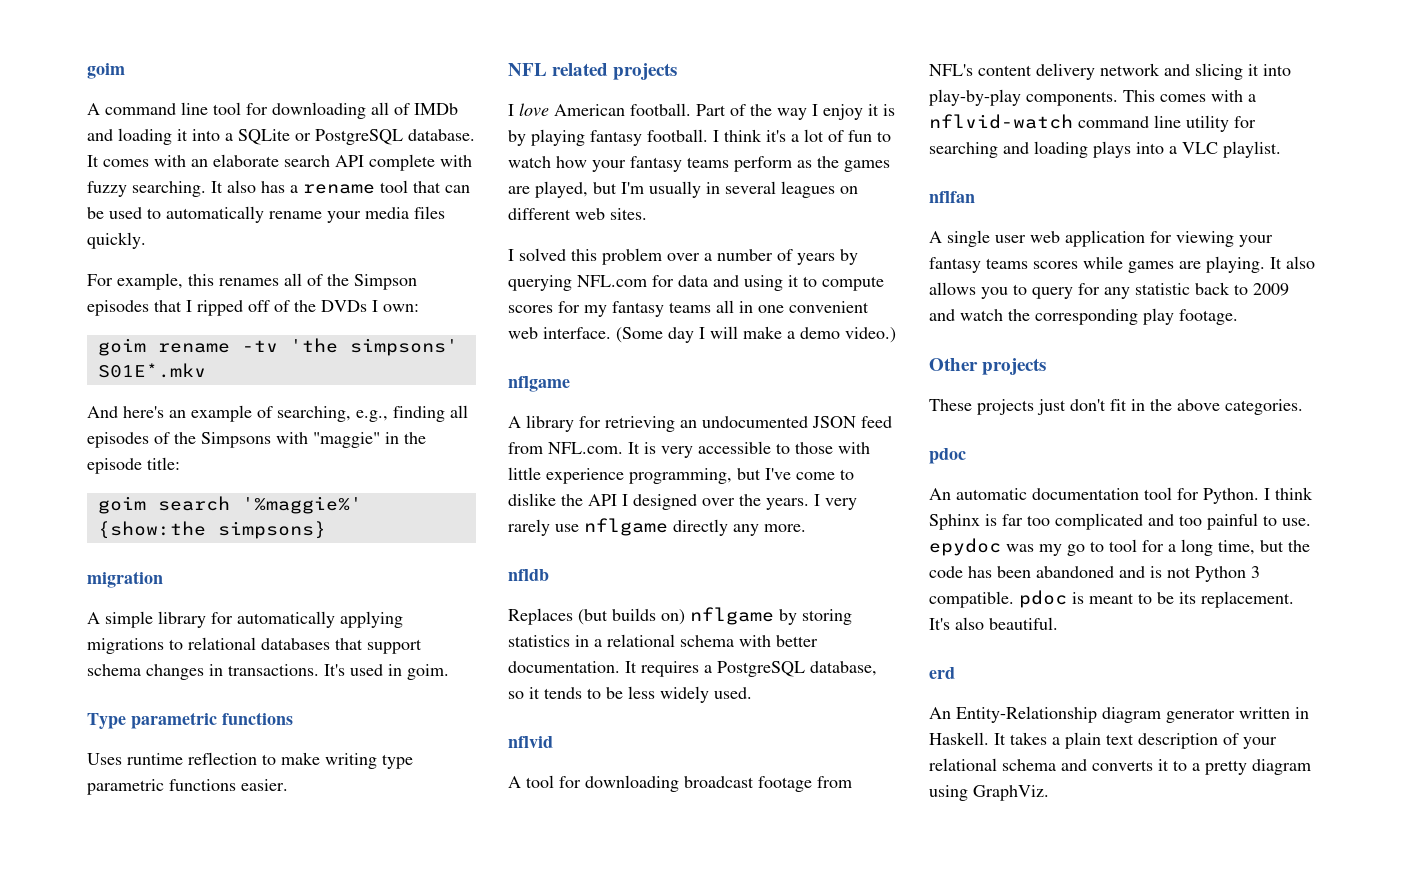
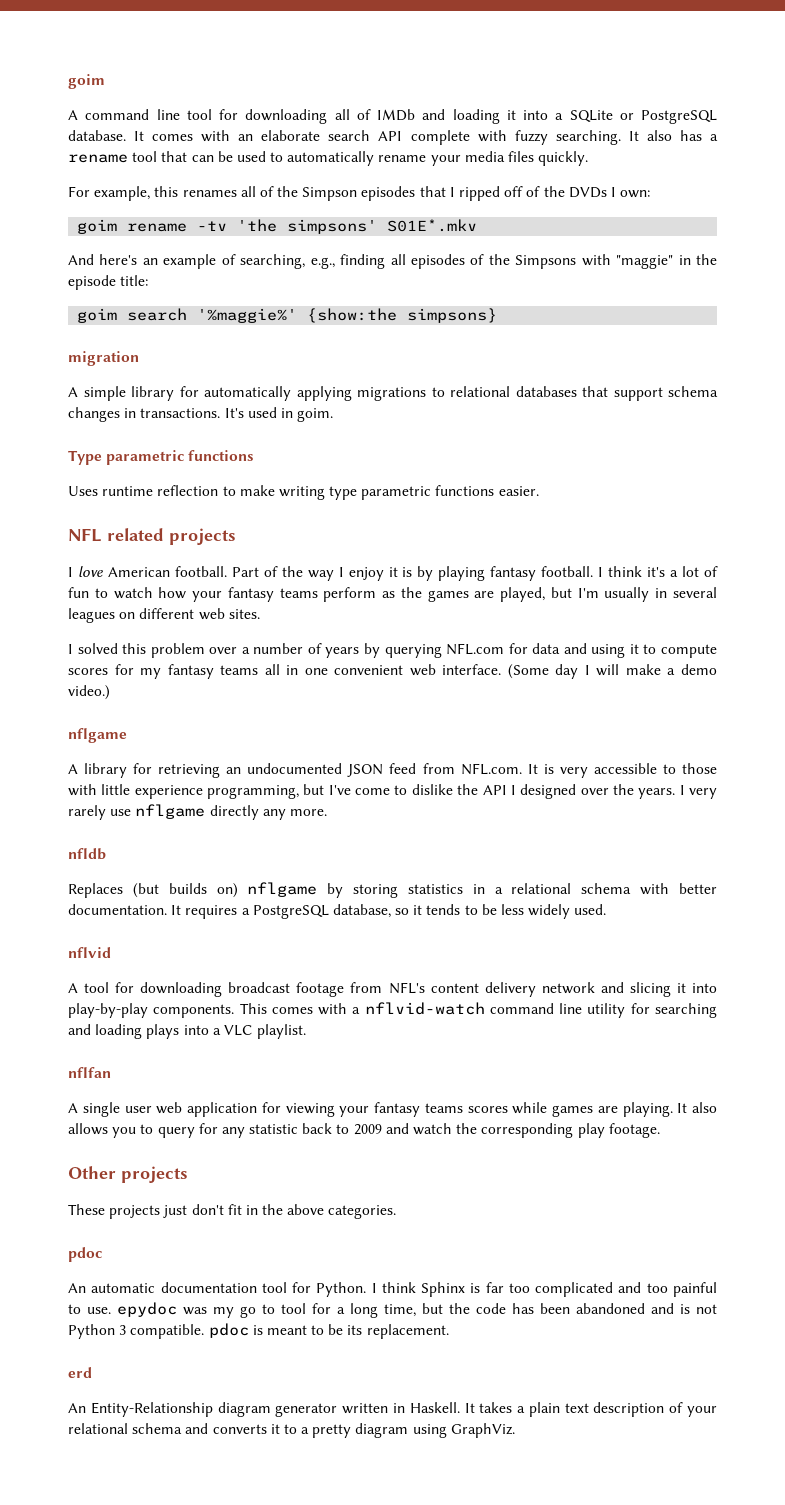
- It's also beautiful.

